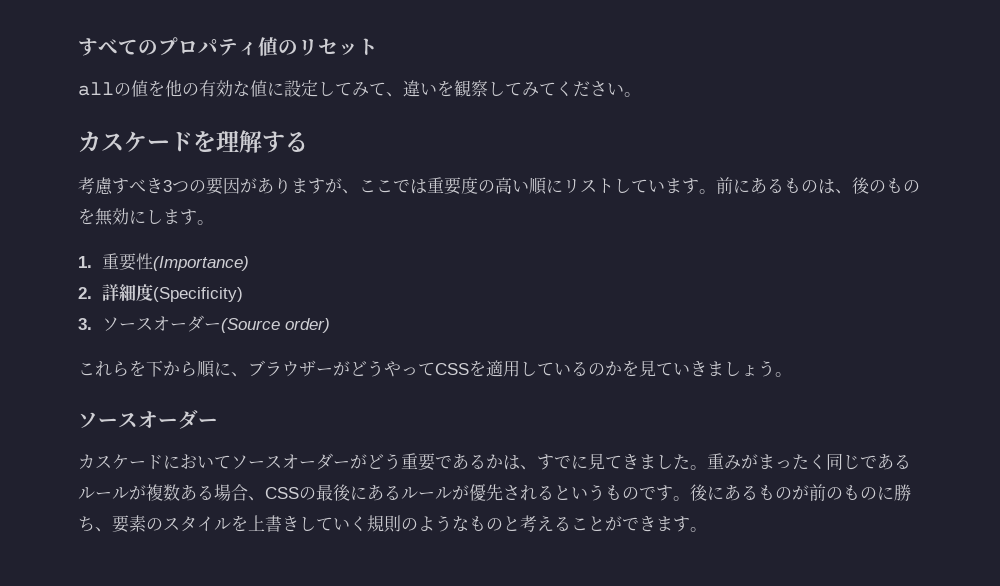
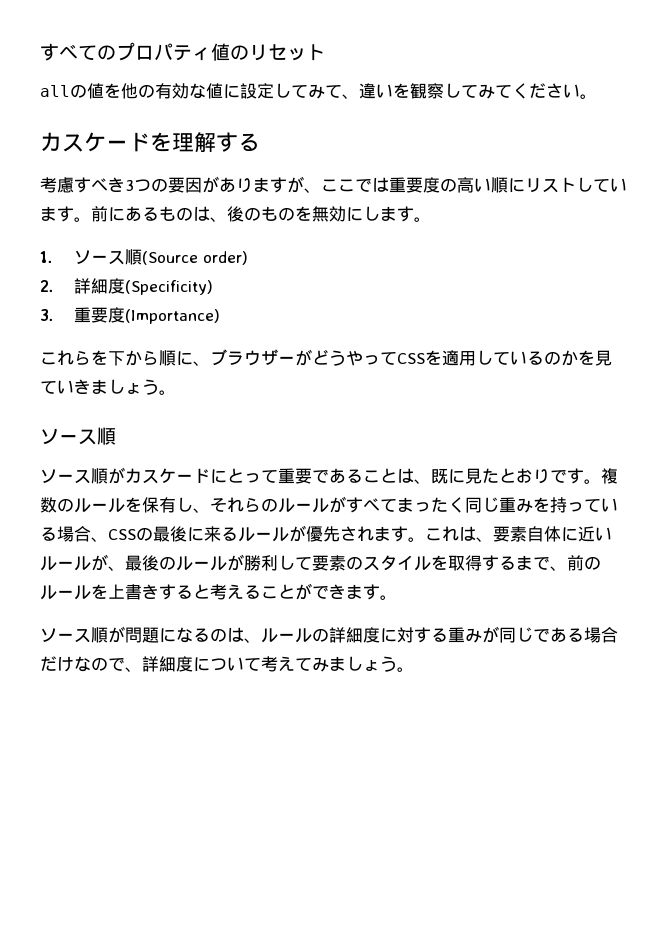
- 1.重要性(Importance)
+ 1.ソース順(Source order)
- 3.ソースオーダー(Source order)
+ 3.重要度(Importance)
  これらを下から順に、ブラウザーがどうやってCSSを適用しているのかを見ていきましょう。
- ソースオーダー
- カスケードにおいてソースオーダーがどう重要であるかは、すでに見てきました。重みがまったく同じであるルールが複数ある場合、CSSの最後にあるルールが優先されるというものです。後にあるものが前のものに勝ち、要素のスタイルを上書きしていく規則のようなものと考えることができます。
+ ソース順
+ ソース順がカスケードにとって重要であることは、既に見たとおりです。複数のルールを保有し、それらのルールがすべてまったく同じ重みを持っている場合、CSSの最後に来るルールが優先されます。これは、要素自体に近いルールが、最後のルールが勝利して要素のスタイルを取得するまで、前のルールを上書きすると考えることができます。
+ ソース順が問題になるのは、ルールの詳細度に対する重みが同じである場合だけなので、詳細度について考えてみましょう。

